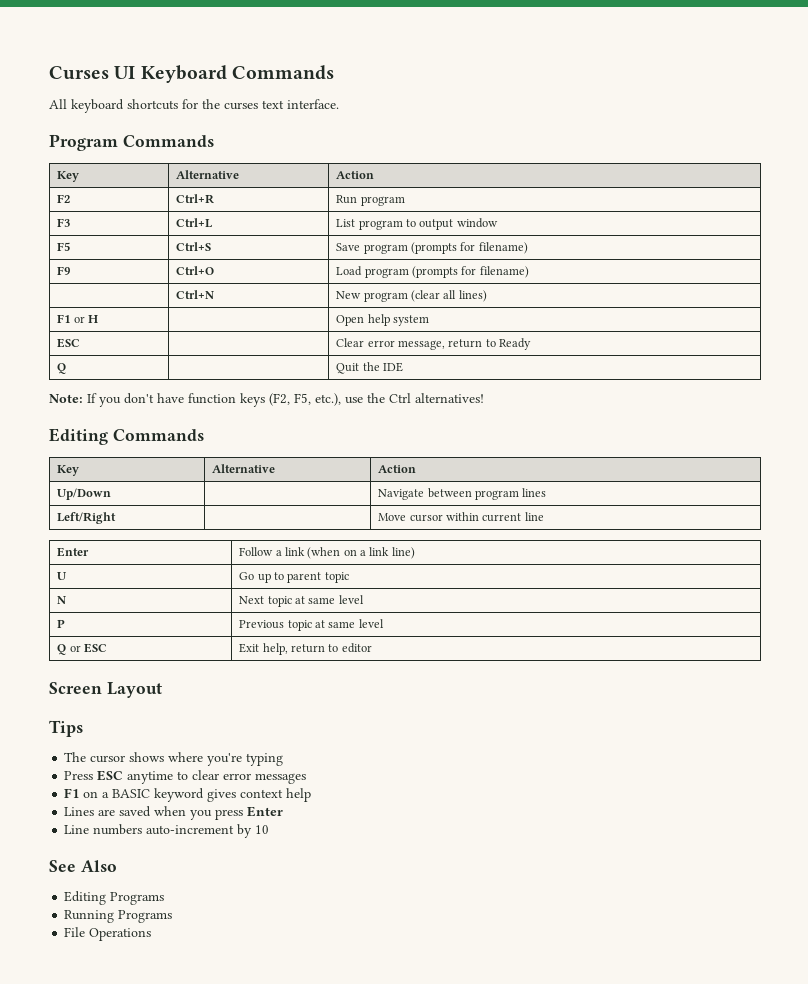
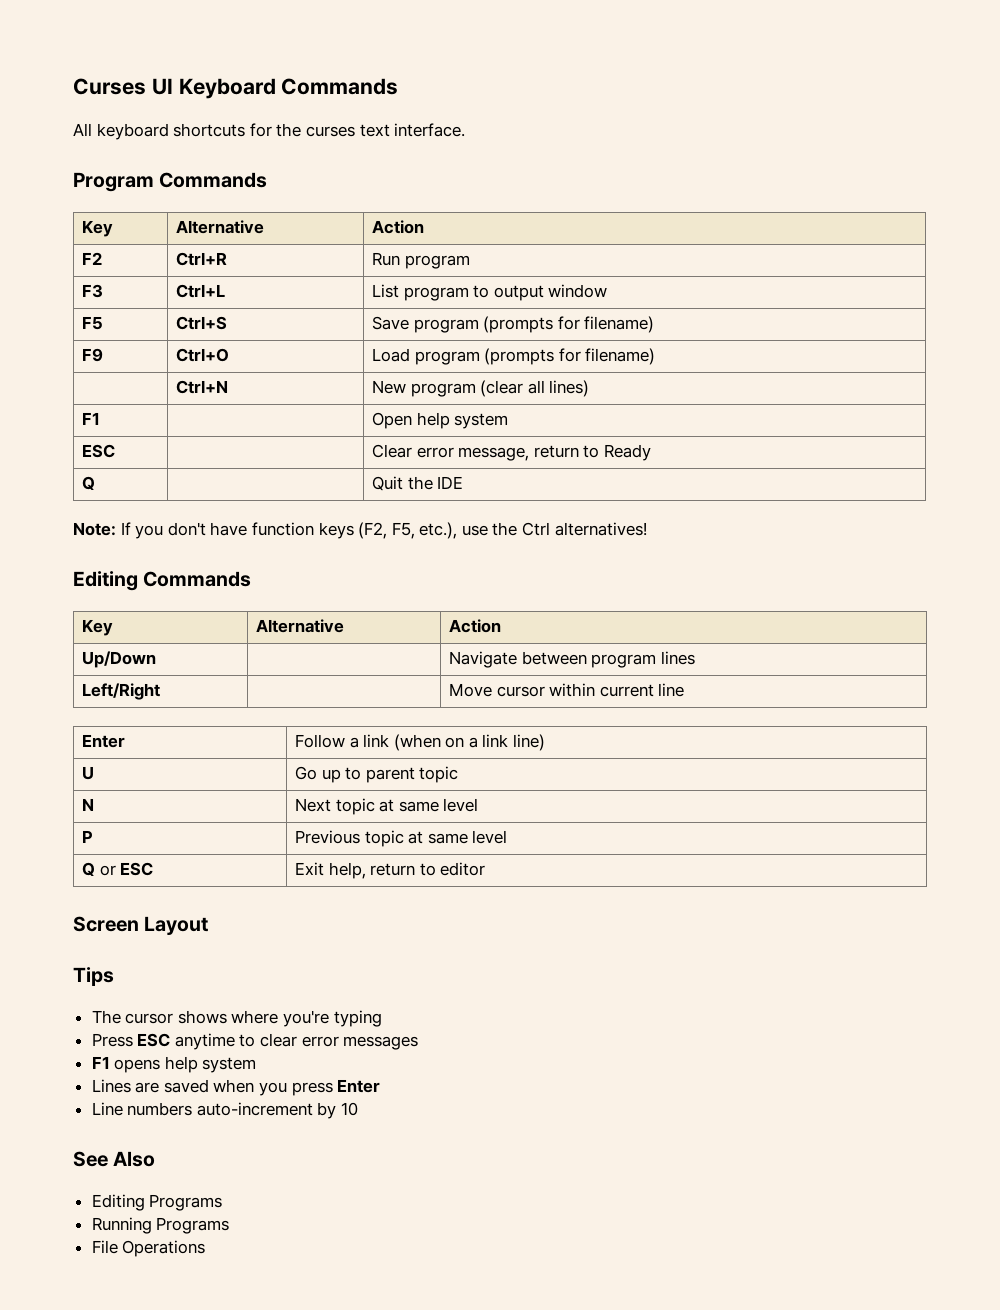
- F1 or H | | Open help system
+ F1 | | Open help system
- F1 on a BASIC keyword gives context help
+ F1 opens help system

